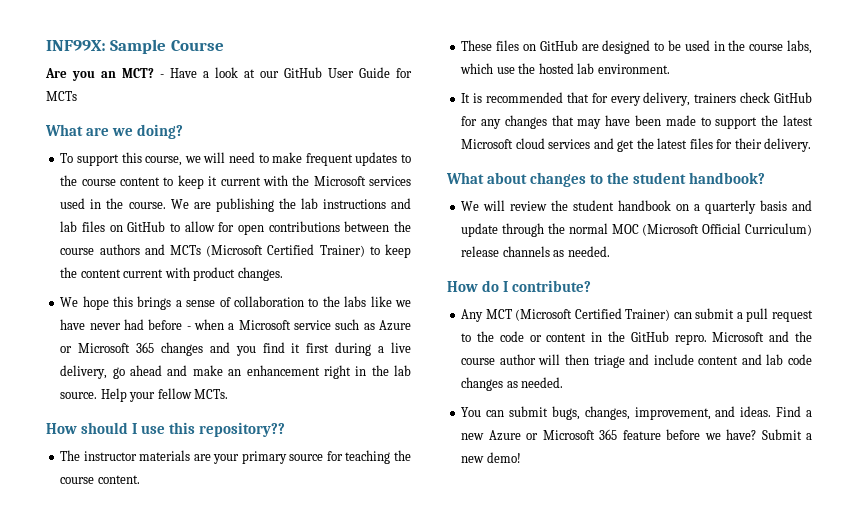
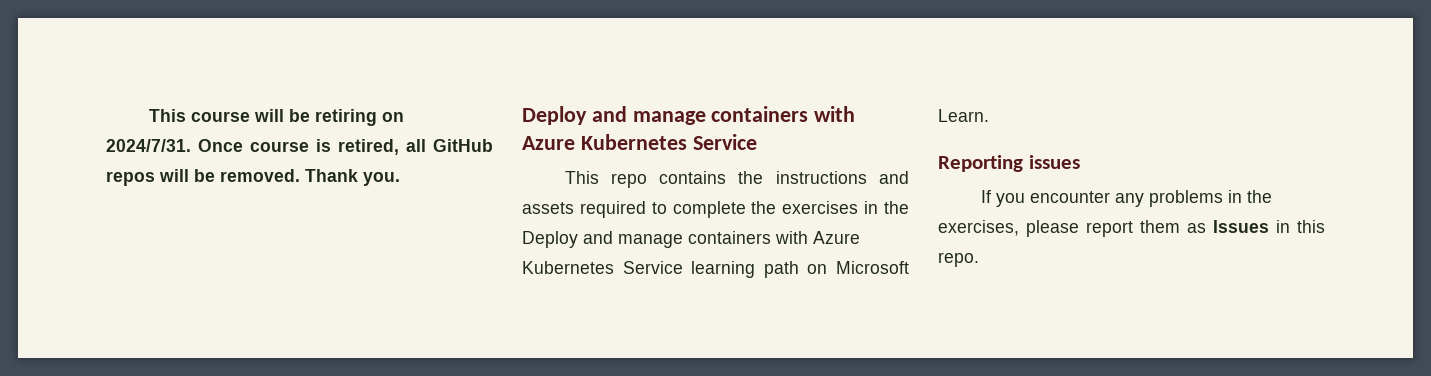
- INF99X: Sample Course
- Are you an MCT? - Have a look at our GitHub User Guide for MCTs
- What are we doing?
- To support this course, we will need to make frequent updates to the course content to keep it current with the Microsoft services used in the course. We are publishing the lab instructions and lab files on GitHub to allow for open contributions between the course authors and MCTs (Microsoft Certified Trainer) to keep the content current with product changes.
- We hope this brings a sense of collaboration to the labs like we have never had before - when a Microsoft service such as Azure or Microsoft 365 changes and you find it first during a live delivery, go ahead and make an enhancement right in the lab source. Help your fellow MCTs.
- How should I use this repository??
- The instructor materials are your primary source for teaching the course content.
- These files on GitHub are designed to be used in the course labs, which use the hosted lab environment.
- It is recommended that for every delivery, trainers check GitHub for any changes that may have been made to support the latest Microsoft cloud services and get the latest files for their delivery.
- What about changes to the student handbook?
- We will review the student handbook on a quarterly basis and update through the normal MOC (Microsoft Official Curriculum) release channels as needed.
- How do I contribute?
- Any MCT (Microsoft Certified Trainer) can submit a pull request to the code or content in the GitHub repro. Microsoft and the course author will then triage and include content and lab code changes as needed.
- You can submit bugs, changes, improvement, and ideas. Find a new Azure or Microsoft 365 feature before we have? Submit a new demo!
+ This course will be retiring on 2024/7/31. Once course is retired, all GitHub repos will be removed. Thank you.
+ Deploy and manage containers with Azure Kubernetes Service
+ This repo contains the instructions and assets required to complete the exercises in the Deploy and manage containers with Azure Kubernetes Service learning path on Microsoft Learn.
+ Reporting issues
+ If you encounter any problems in the exercises, please report them as Issues in this repo.

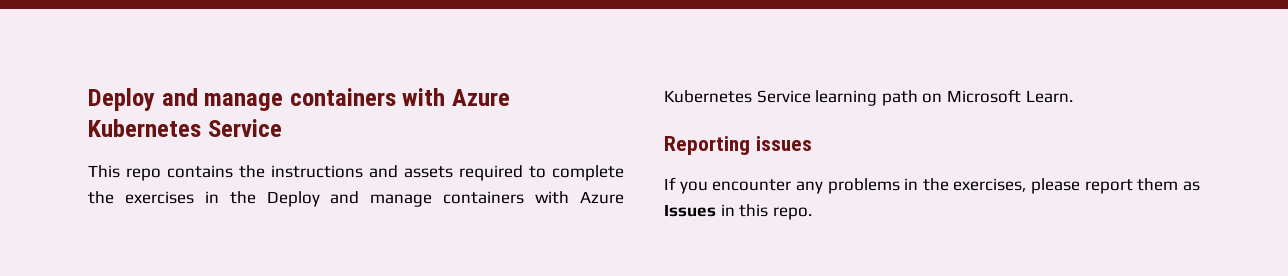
- This course will be retiring on 2024/7/31. Once course is retired, all GitHub repos will be removed. Thank you.

